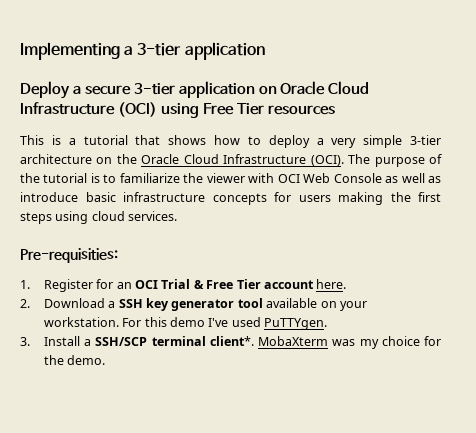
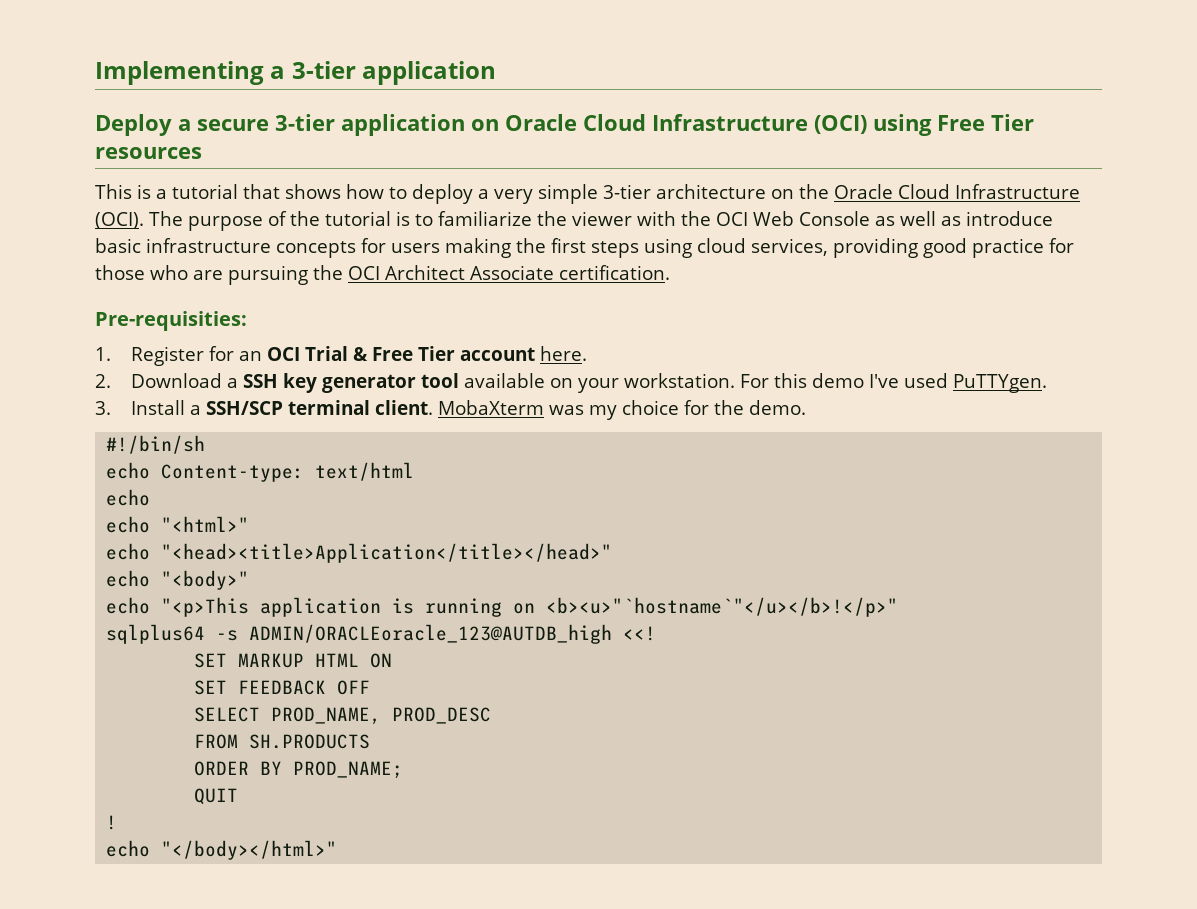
- The purpose of the tutorial is to familiarize the viewer with OCI Web Console as well as introduce basic infrastructure concepts for users making the first steps using cloud services.
+ The purpose of the tutorial is to familiarize the viewer with the OCI Web Console as well as introduce basic infrastructure concepts for users making the first steps using cloud services, providing good practice for those who are pursuing the OCI Architect Associate certification.
- 3. Install a SSH/SCP terminal client*.
+ 3. Install a SSH/SCP terminal client.
+ #!/bin/sh
+ echo Content-type: text/html
+ echo
+ echo "<html>"
+ echo "<head><title>Application</title></head>"
+ echo "<body>"
+ echo "<p>This application is running on <b><u>"`hostname`"</u></b>!</p>"
+ sqlplus64 -s ADMIN/ORACLEoracle_123@AUTDB_high <<!
+ SET MARKUP HTML ON
+ SET FEEDBACK OFF
+ SELECT PROD_NAME, PROD_DESC
+ FROM SH.PRODUCTS
+ ORDER BY PROD_NAME;
+ QUIT
+ !
+ echo "</body></html>"

